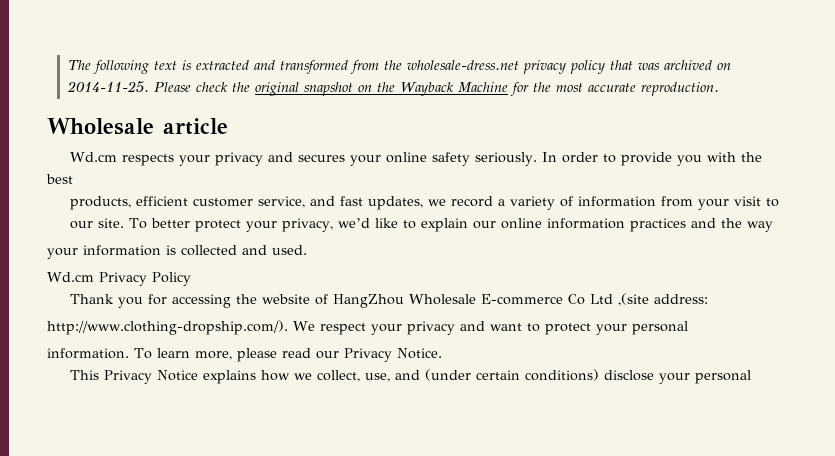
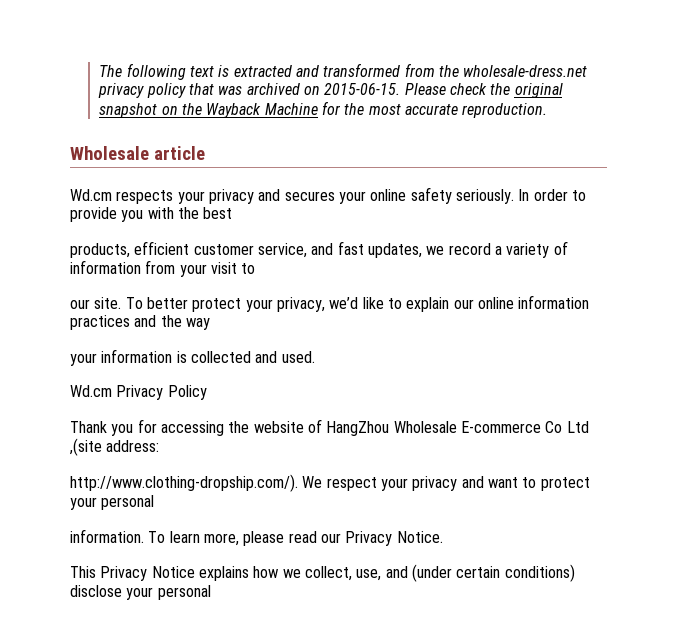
- The following text is extracted and transformed from the wholesale-dress.net privacy policy that was archived on 2014-11-25.
+ The following text is extracted and transformed from the wholesale-dress.net privacy policy that was archived on 2015-06-15.

